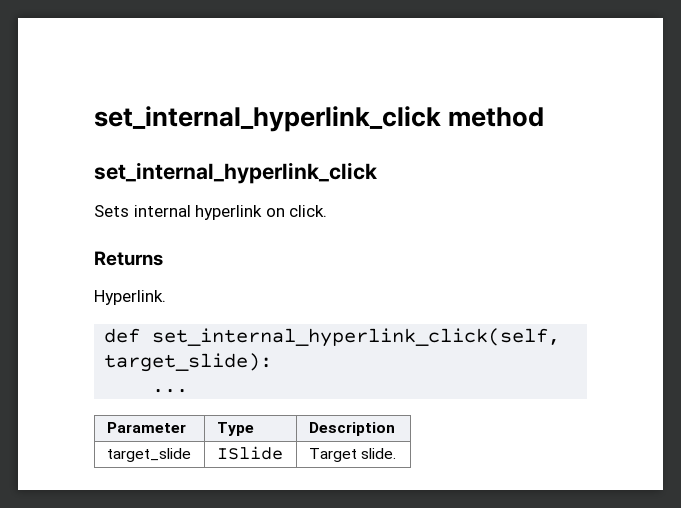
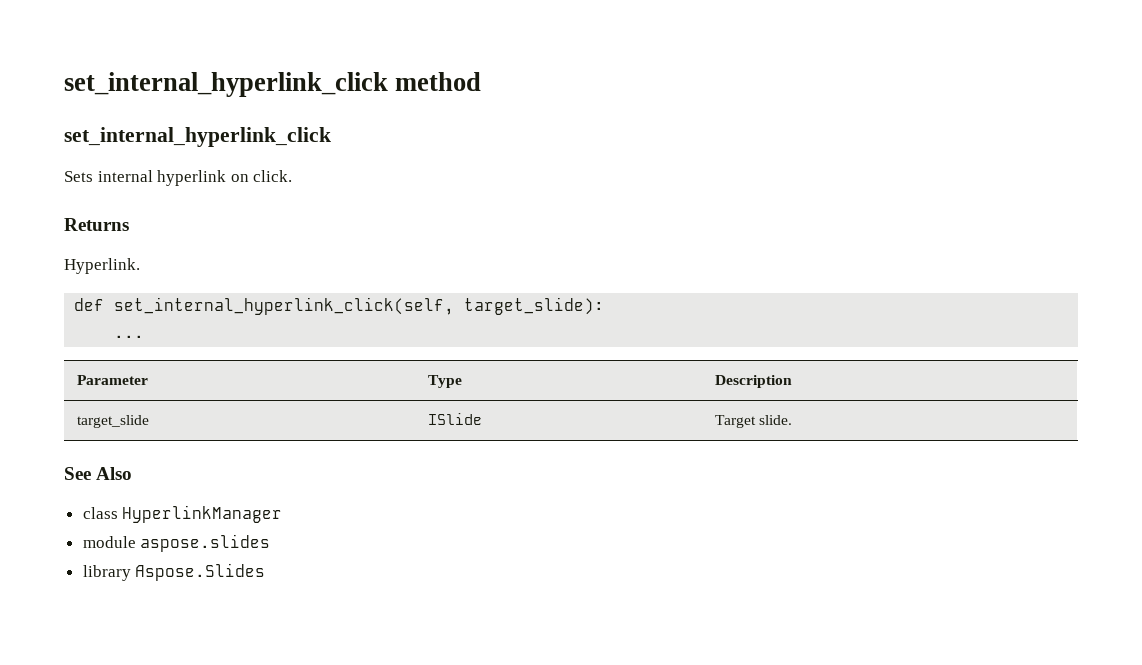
+ See Also
+ class HyperlinkManager
+ module aspose.slides
+ library Aspose.Slides

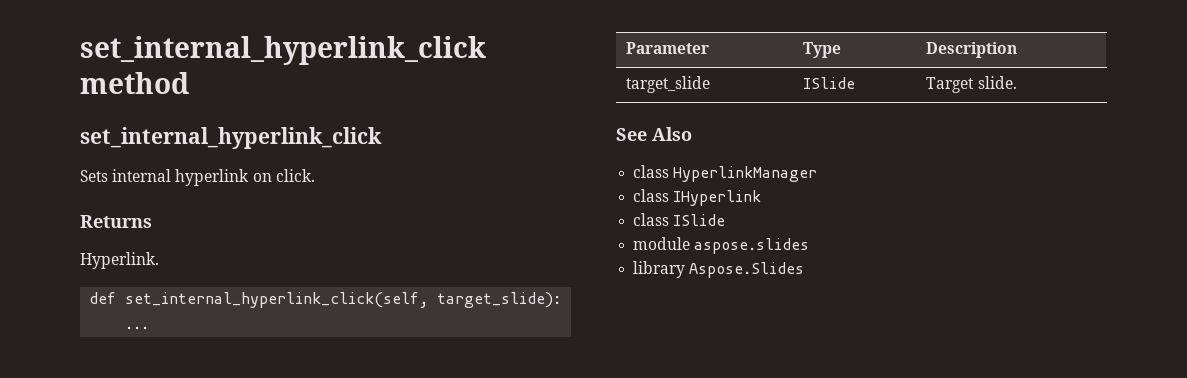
+ class IHyperlink
+ class ISlide

